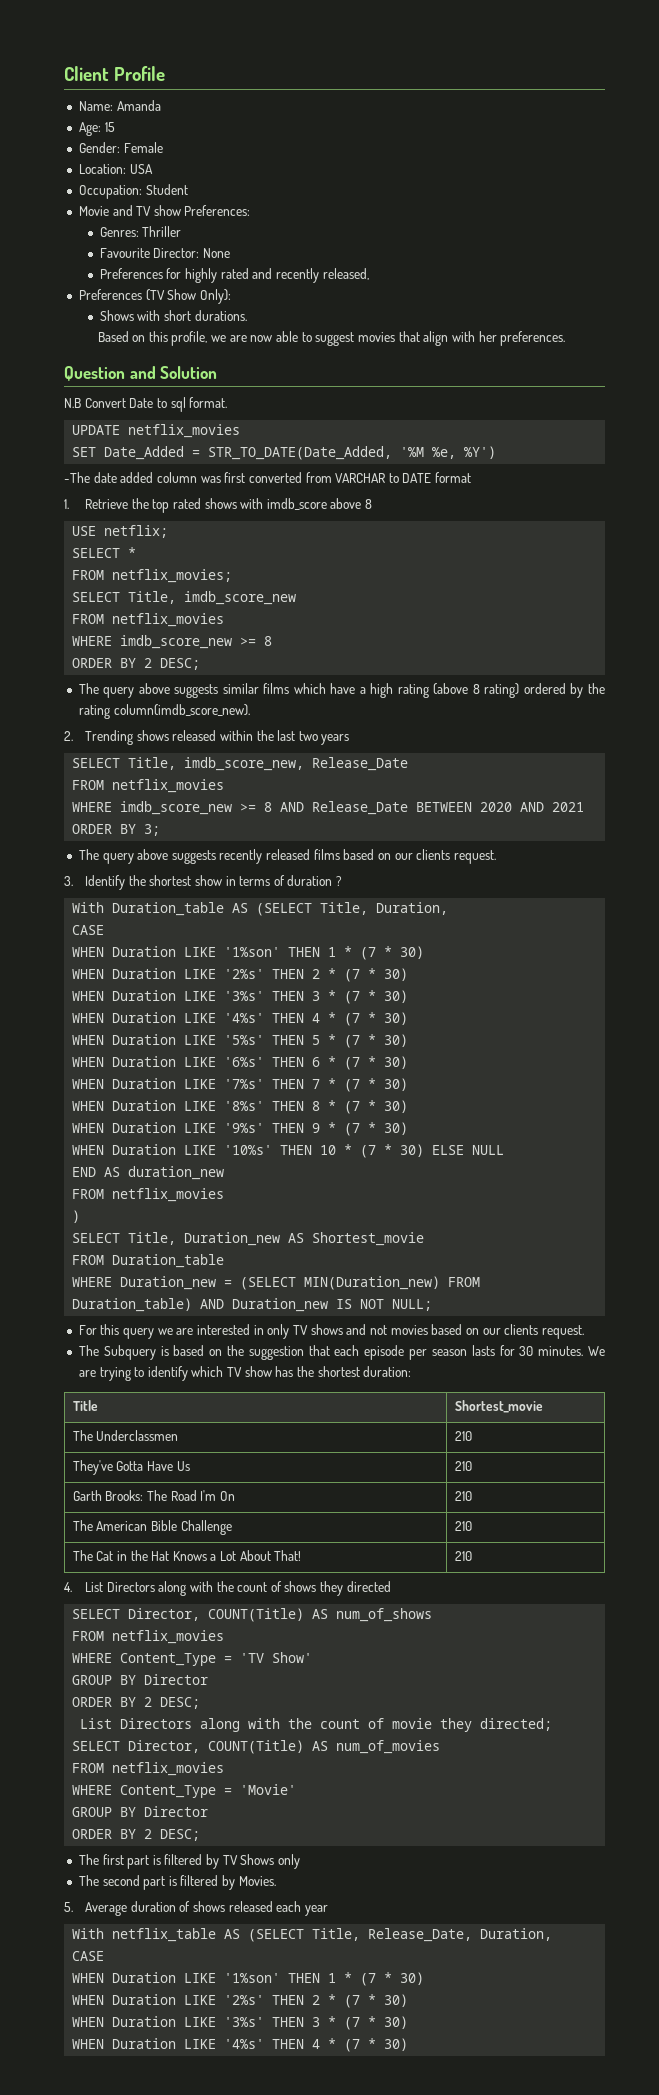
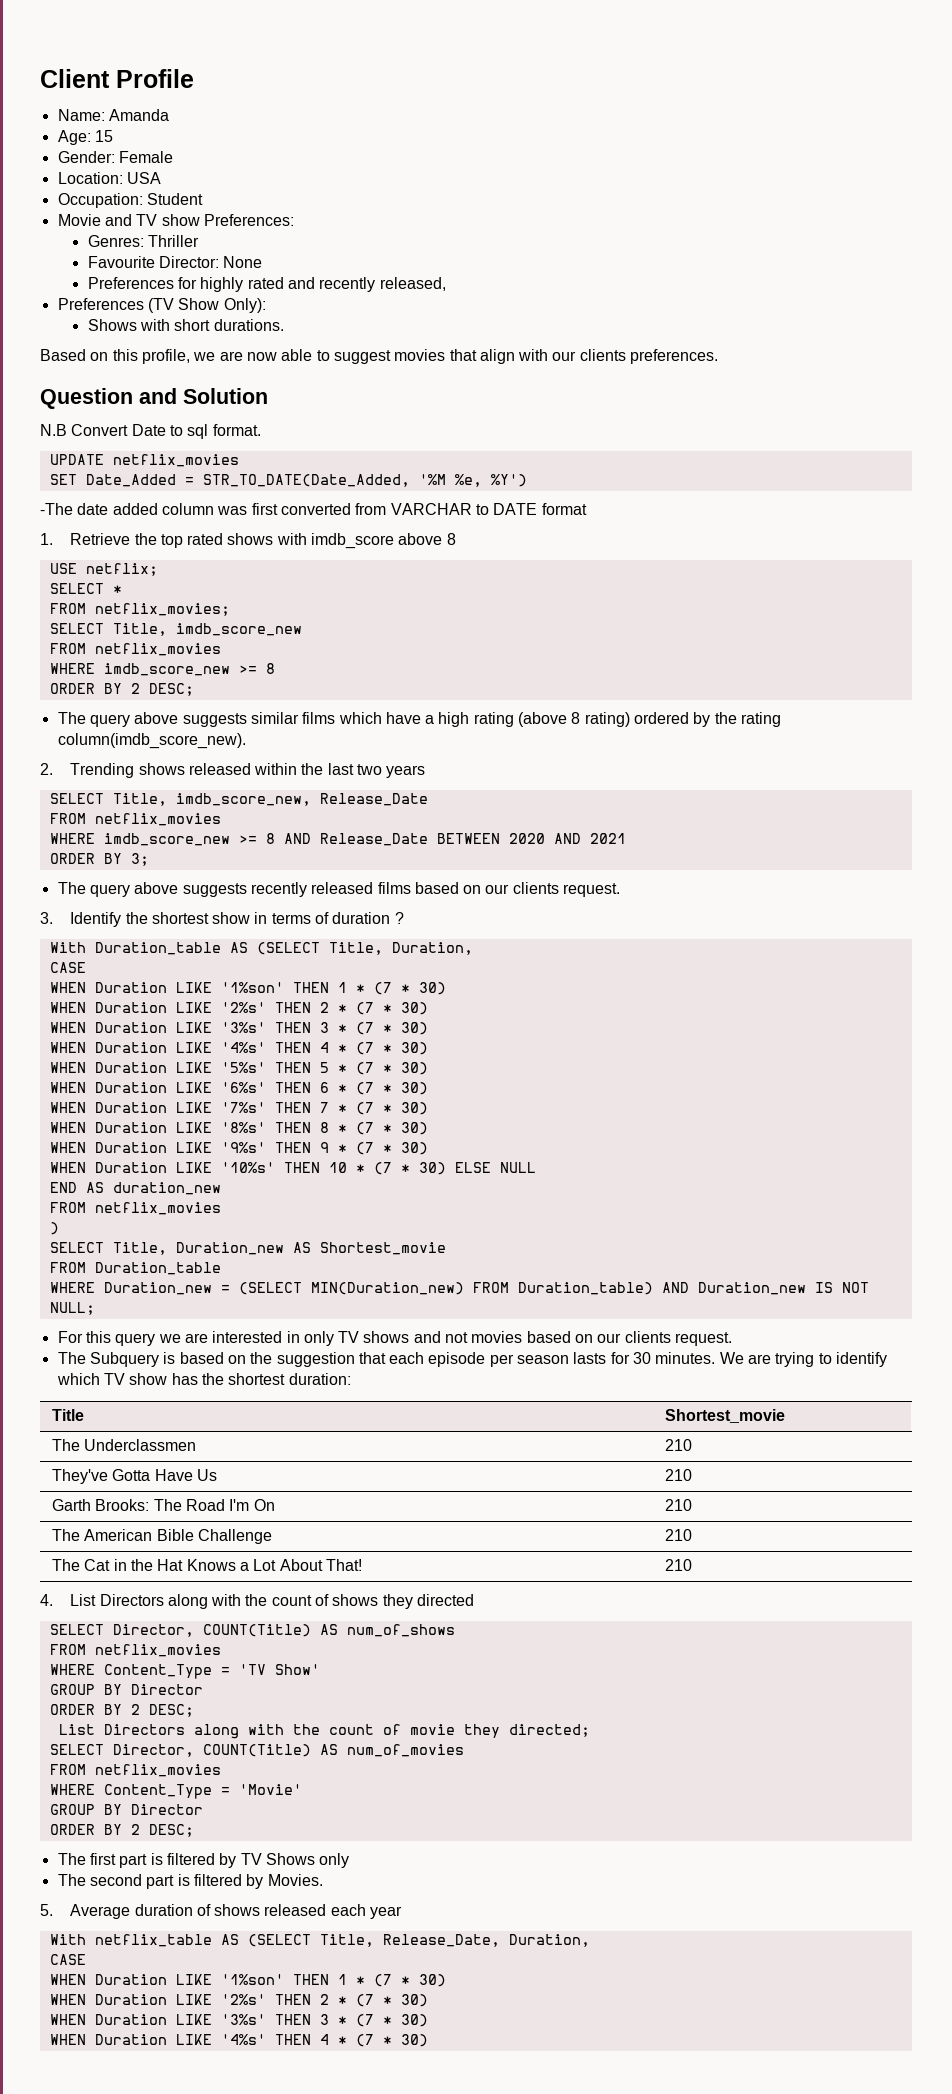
- Based on this profile, we are now able to suggest movies that align with her preferences.
+ Based on this profile, we are now able to suggest movies that align with our clients preferences.

